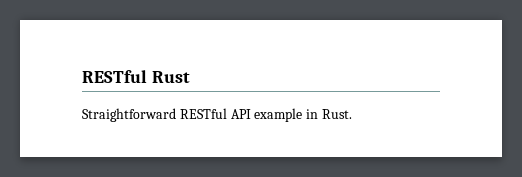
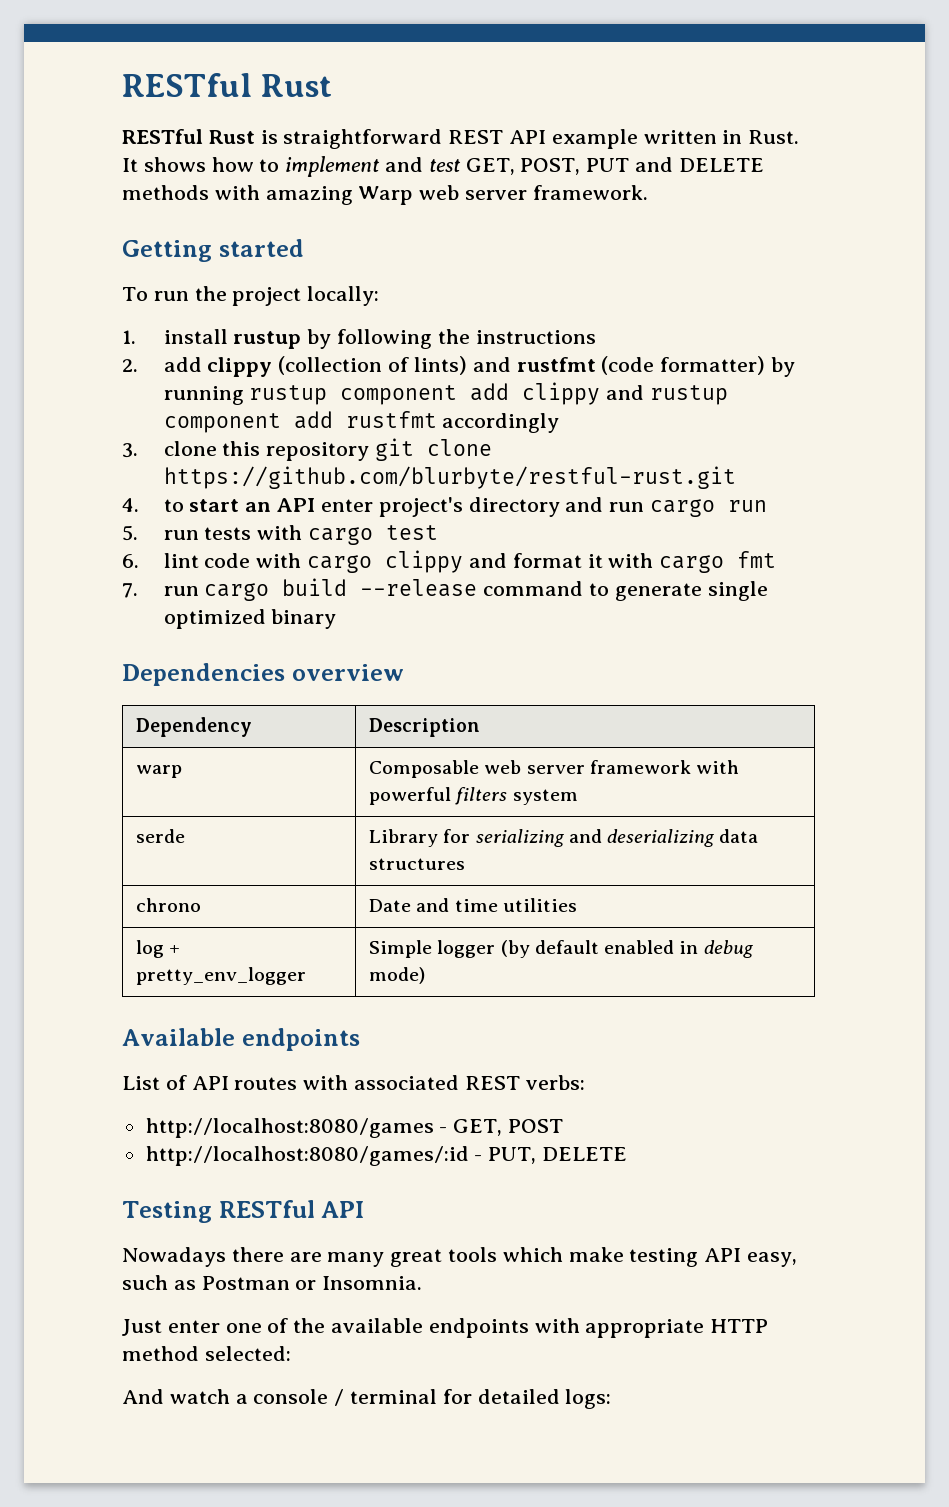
- Straightforward RESTful API example in Rust.
+ RESTful Rust is straightforward REST API example written in Rust. It shows how to implement and test GET, POST, PUT and DELETE methods with amazing Warp web server framework.
+ Getting started
+ To run the project locally:
+ 1. install rustup by following the instructions
+ 2. add clippy (collection of lints) and rustfmt (code formatter) by running rustup component add clippy and rustup component add rustfmt accordingly
+ 3. clone this repository git clone https://github.com/blurbyte/restful-rust.git
+ 4. to start an API enter project's directory and run cargo run
+ 5. run tests with cargo test
+ 6. lint code with cargo clippy and format it with cargo fmt
+ 7. run cargo build --release command to generate single optimized binary
+ Dependencies overview
+ Dependency | Description
+ warp | Composable web server framework with powerful filters system
+ serde | Library for serializing and deserializing data structures
+ chrono | Date and time utilities
+ log + pretty_env_logger | Simple logger (by default enabled in debug mode)
+ Available endpoints
+ List of API routes with associated REST verbs:
+ http://localhost:8080/games - GET, POST
+ http://localhost:8080/games/:id - PUT, DELETE
+ Testing RESTful API
+ Nowadays there are many great tools which make testing API easy, such as Postman or Insomnia.
+ Just enter one of the available endpoints with appropriate HTTP method selected:
+ And watch a console / terminal for detailed logs:

